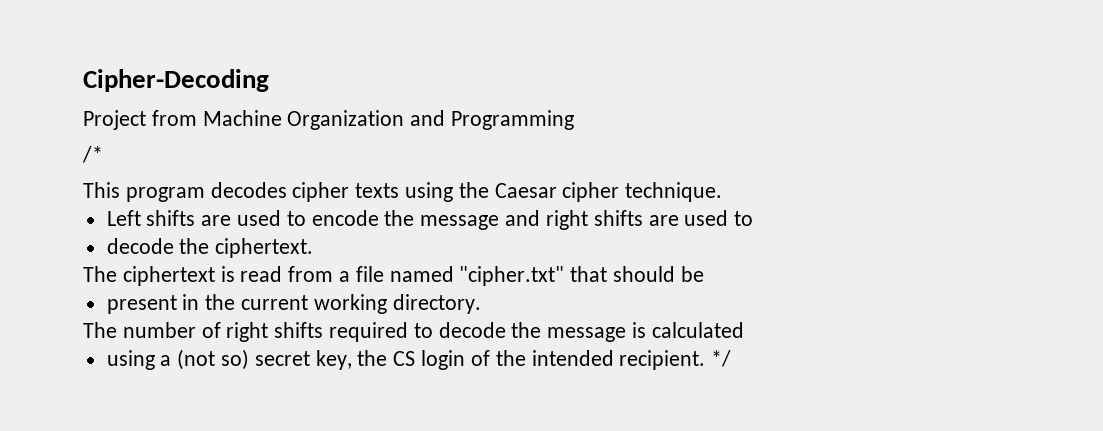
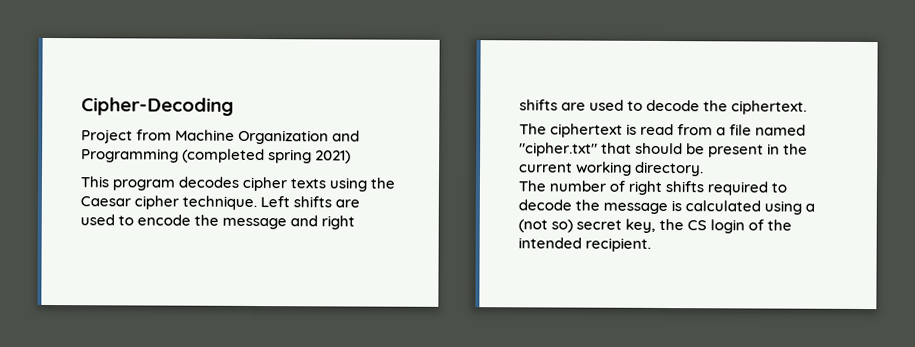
- Project from Machine Organization and Programming
- /*
+ Project from Machine Organization and Programming (completed spring 2021)
- This program decodes cipher texts using the Caesar cipher technique.
- Left shifts are used to encode the message and right shifts are used to
- decode the ciphertext.
+ This program decodes cipher texts using the Caesar cipher technique. Left shifts are used to encode the message and right shifts are used to decode the ciphertext.
- The ciphertext is read from a file named "cipher.txt" that should be
- present in the current working directory.
+ The ciphertext is read from a file named "cipher.txt" that should be present in the current working directory.
- The number of right shifts required to decode the message is calculated
- using a (not so) secret key, the CS login of the intended recipient. */
+ The number of right shifts required to decode the message is calculated using a (not so) secret key, the CS login of the intended recipient.

